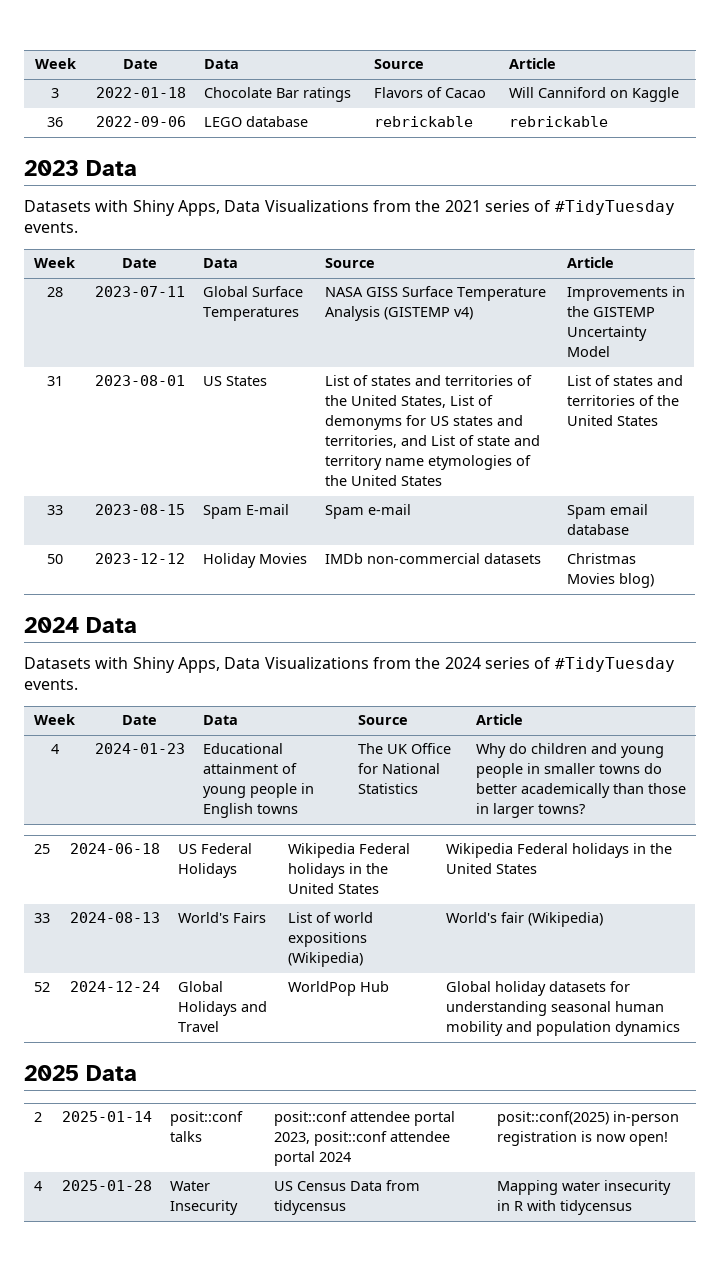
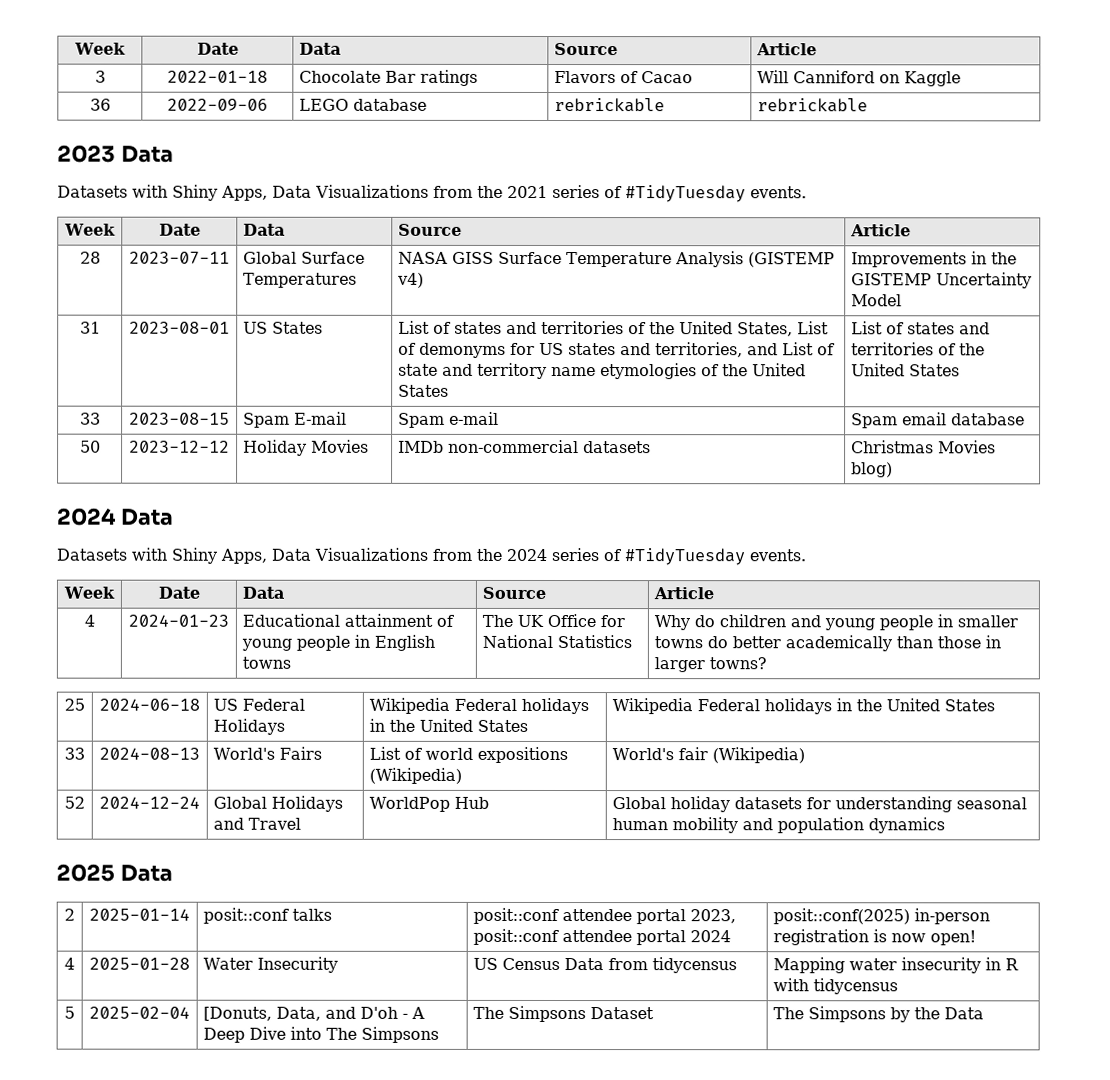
+ 5 | 2025-02-04 | [Donuts, Data, and D'oh - A Deep Dive into The Simpsons | The Simpsons Dataset | The Simpsons by the Data

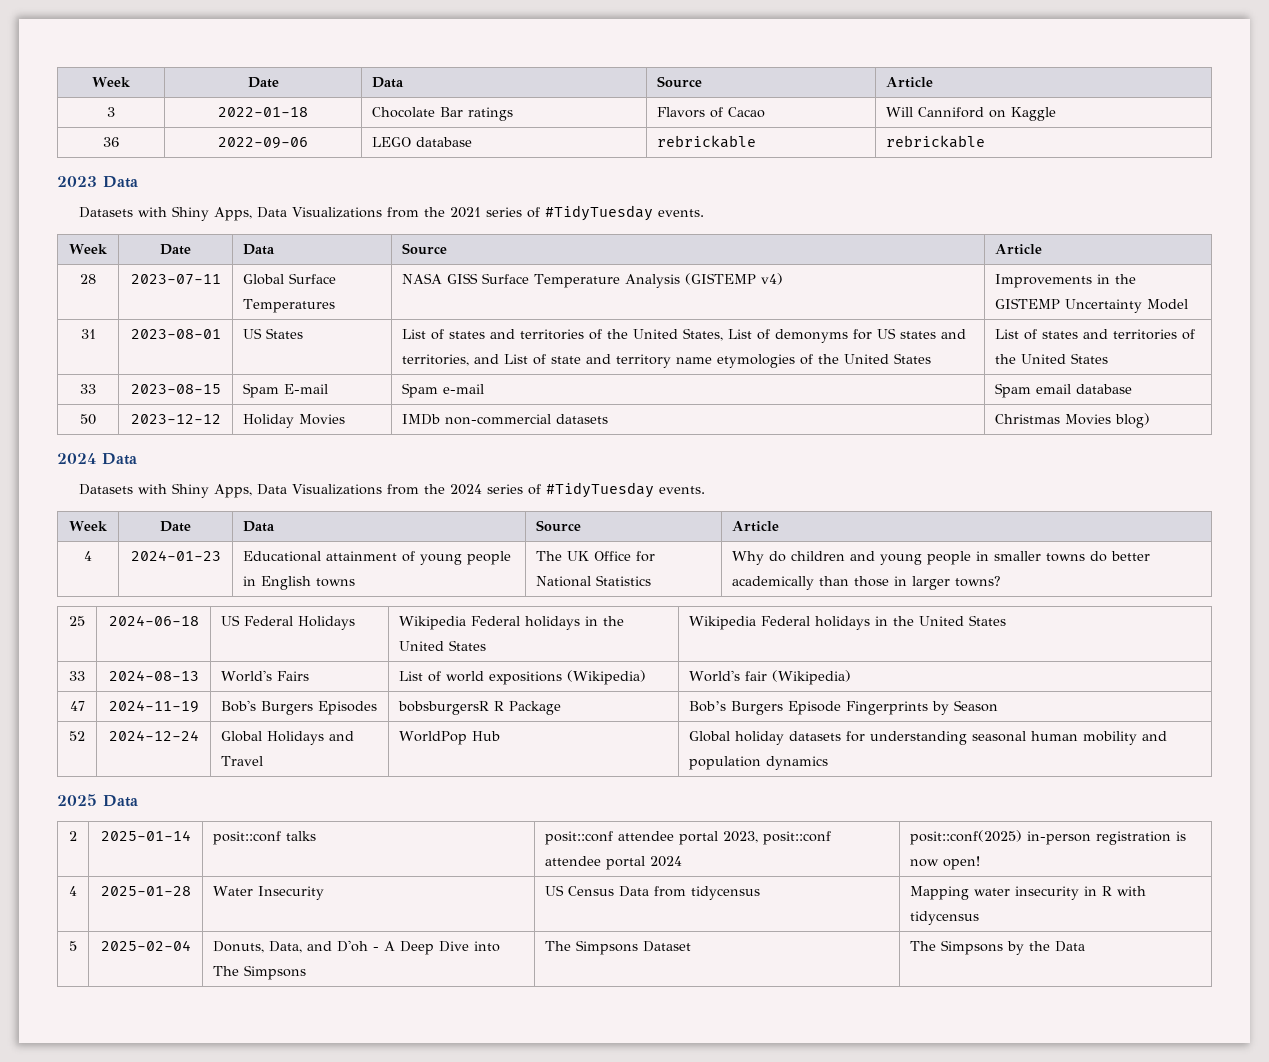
+ 47 | 2024-11-19 | Bob's Burgers Episodes | bobsburgersR R Package | Bob’s Burgers Episode Fingerprints by Season
- 5 | 2025-02-04 | [Donuts, Data, and D'oh - A Deep Dive into The Simpsons | The Simpsons Dataset | The Simpsons by the Data
+ 5 | 2025-02-04 | Donuts, Data, and D'oh - A Deep Dive into The Simpsons | The Simpsons Dataset | The Simpsons by the Data

